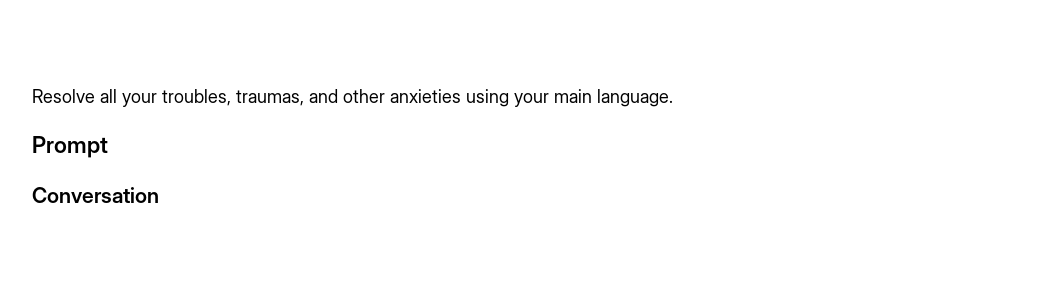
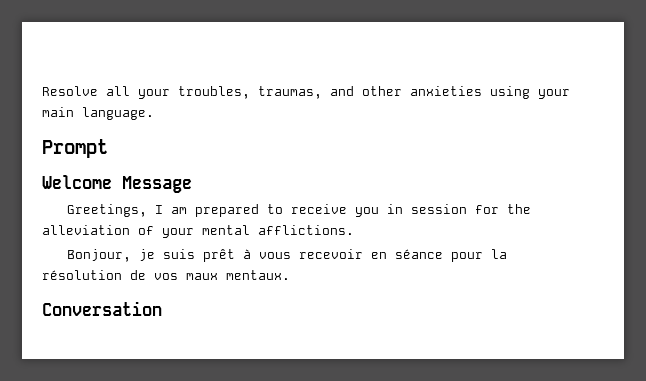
+ Welcome Message
+ Greetings, I am prepared to receive you in session for the alleviation of your mental afflictions.
+ Bonjour, je suis prêt à vous recevoir en séance pour la résolution de vos maux mentaux.

